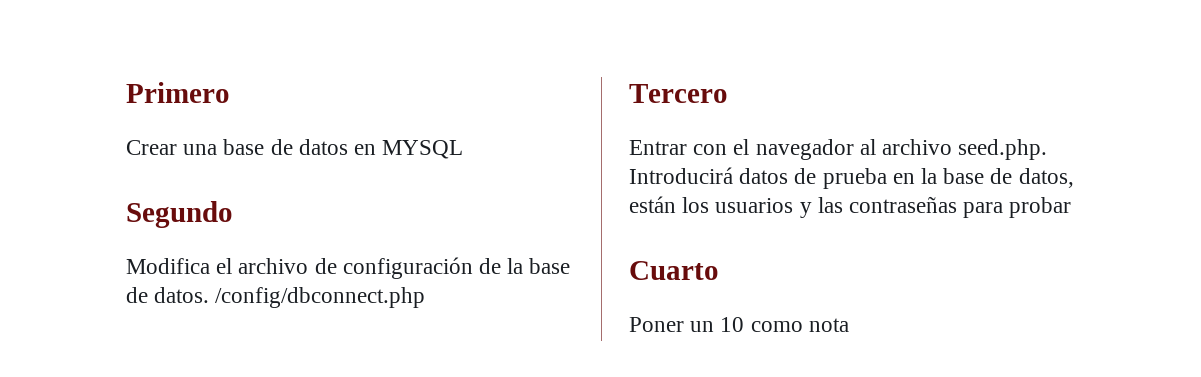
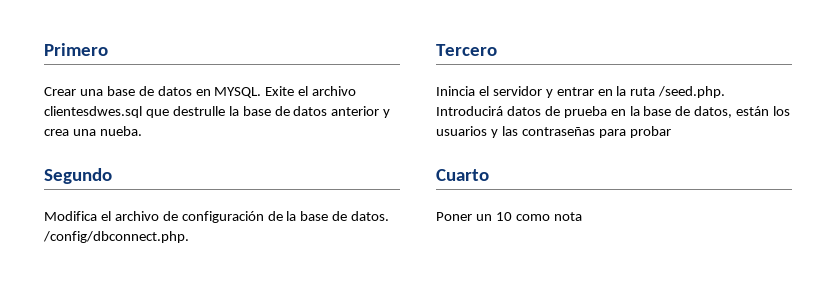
- Crear una base de datos en MYSQL
+ Crear una base de datos en MYSQL. Exite el archivo clientesdwes.sql que destrulle la base de datos anterior y crea una nueba.
- /config/dbconnect.php
+ /config/dbconnect.php.
- Entrar con el navegador al archivo seed.php. Introducirá datos de prueba en la base de datos, están los usuarios y las contraseñas para probar
+ Inincia el servidor y entrar en la ruta /seed.php. Introducirá datos de prueba en la base de datos, están los usuarios y las contraseñas para probar

